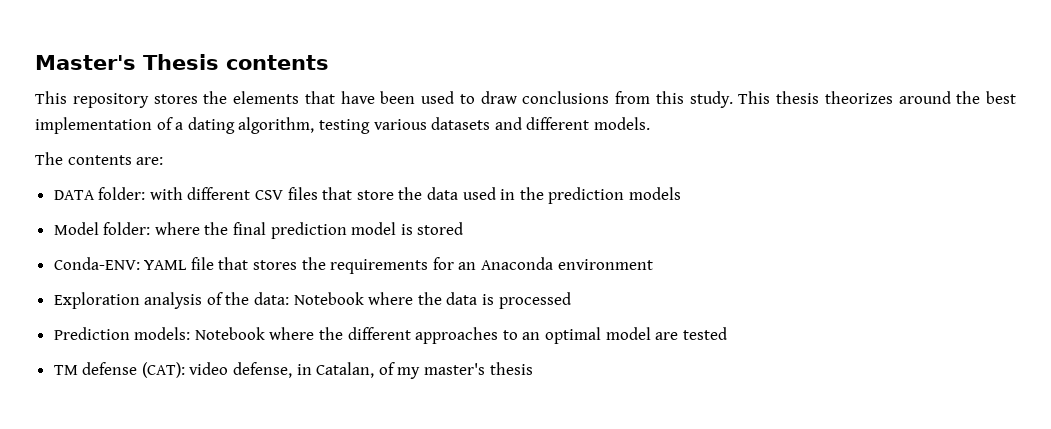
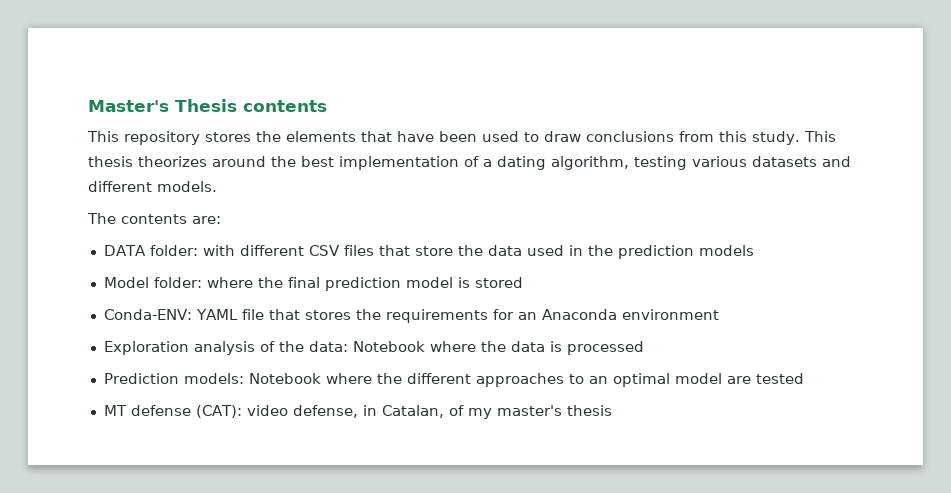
- TM defense (CAT): video defense, in Catalan, of my master's thesis
+ MT defense (CAT): video defense, in Catalan, of my master's thesis

